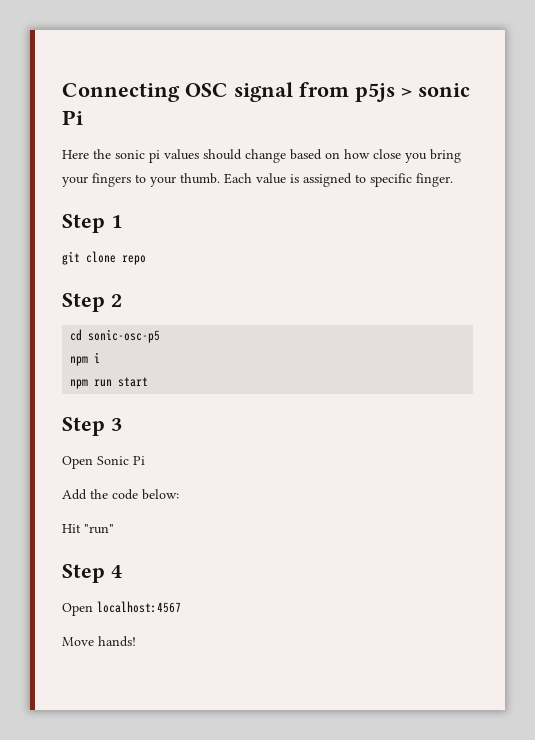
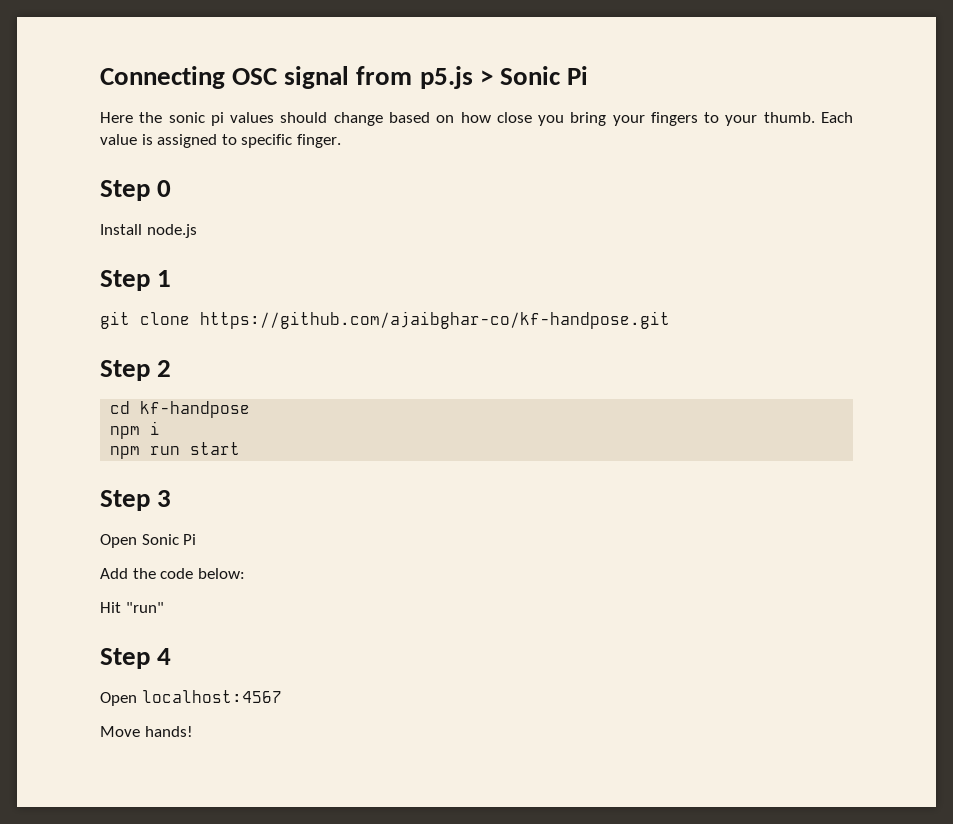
- Connecting OSC signal from p5js > sonic Pi
+ Connecting OSC signal from p5.js > Sonic Pi
+ Step 0
+ Install node.js
- git clone repo
+ git clone https://github.com/ajaibghar-co/kf-handpose.git
- cd sonic-osc-p5
+ cd kf-handpose

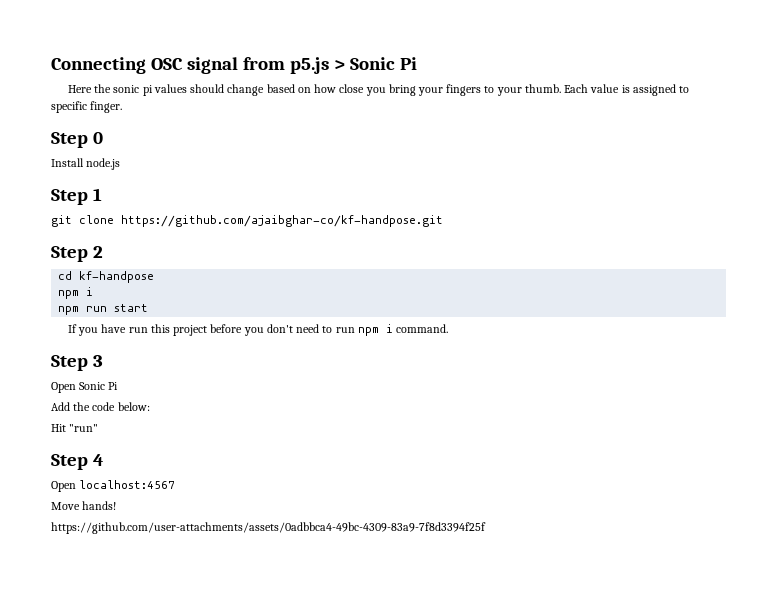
+ If you have run this project before you don't need to run npm i command.
+ https://github.com/user-attachments/assets/0adbbca4-49bc-4309-83a9-7f8d3394f25f

